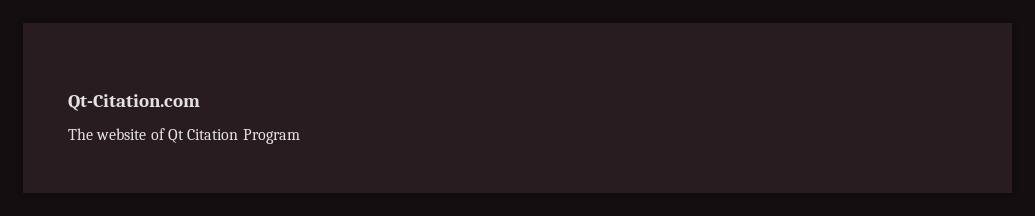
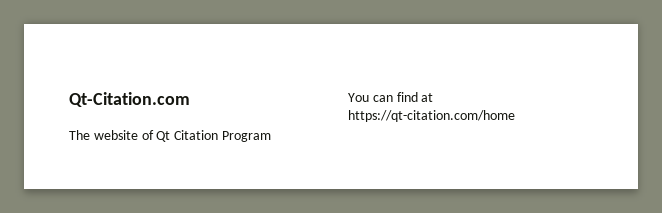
+ You can find at https://qt-citation.com/home

